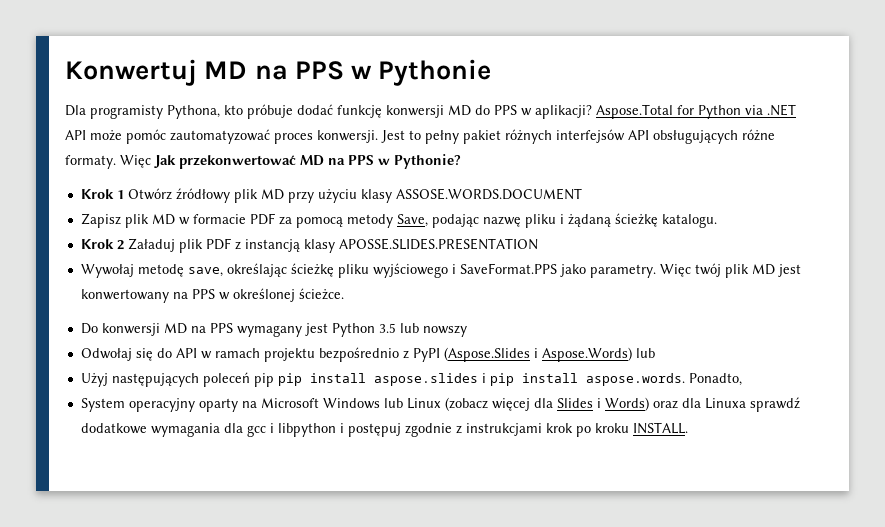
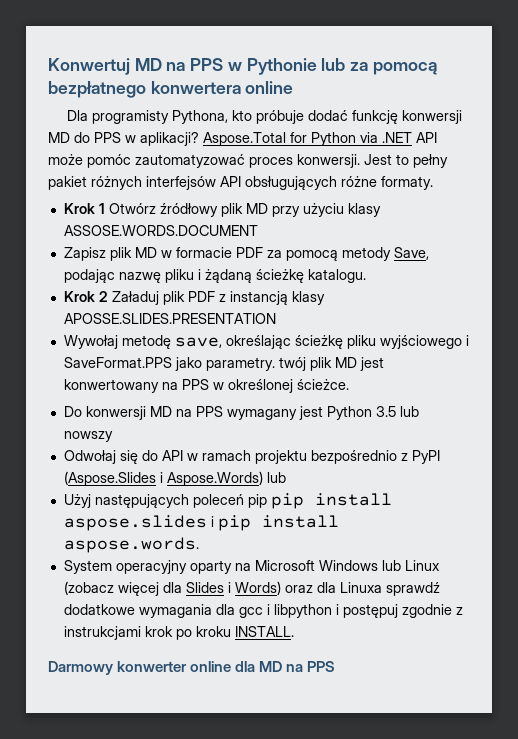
- Konwertuj MD na PPS w Pythonie
+ Konwertuj MD na PPS w Pythonie lub za pomocą bezpłatnego konwertera online
- Więc Jak przekonwertować MD na PPS w Pythonie?
- Wywołaj metodę save, określając ścieżkę pliku wyjściowego i SaveFormat.PPS jako parametry. Więc twój plik MD jest konwertowany na PPS w określonej ścieżce.
+ Wywołaj metodę save, określając ścieżkę pliku wyjściowego i SaveFormat.PPS jako parametry. twój plik MD jest konwertowany na PPS w określonej ścieżce.
- Użyj następujących poleceń pip pip install aspose.slides i pip install aspose.words. Ponadto,
+ Użyj następujących poleceń pip pip install aspose.slides i pip install aspose.words.
+ Darmowy konwerter online dla MD na PPS

